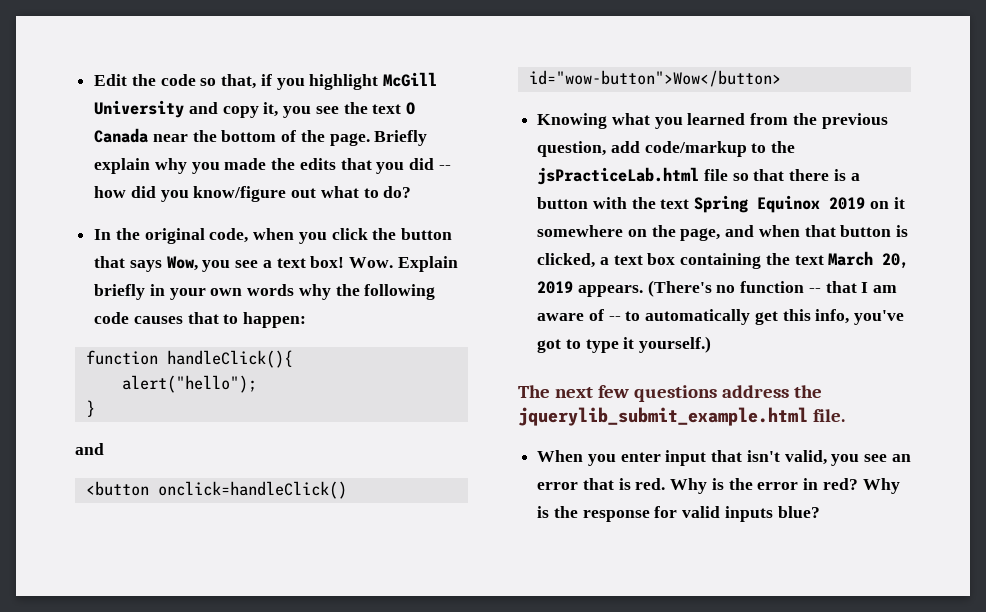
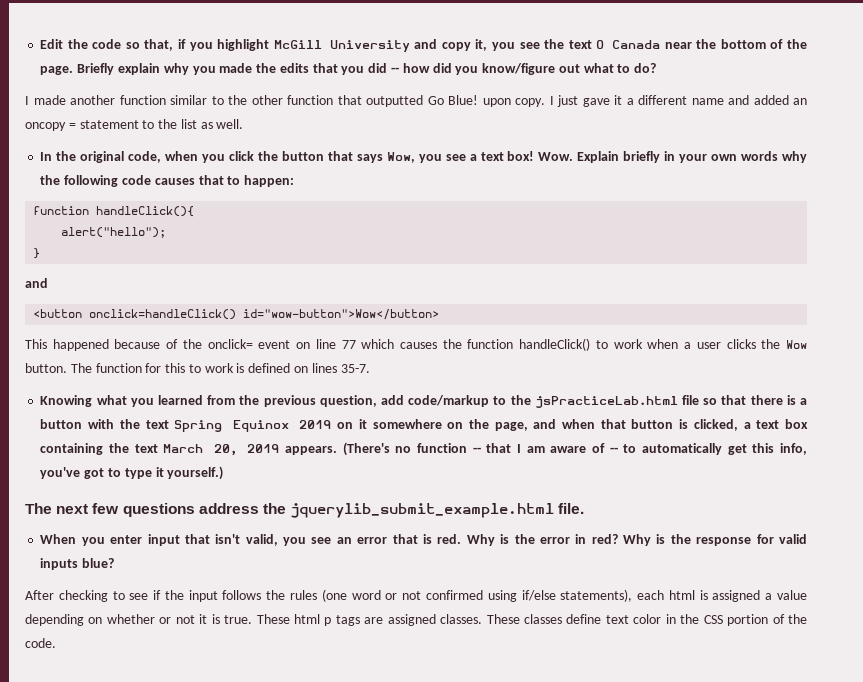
+ I made another function similar to the other function that outputted Go Blue! upon copy. I just gave it a different name and added an oncopy = statement to the list as well.
+ This happened because of the onclick= event on line 77 which causes the function handleClick() to work when a user clicks the Wow button. The function for this to work is defined on lines 35-7.
+ After checking to see if the input follows the rules (one word or not confirmed using if/else statements), each html is assigned a value depending on whether or not it is true. These html p tags are assigned classes. These classes define text color in the CSS portion of the code.

